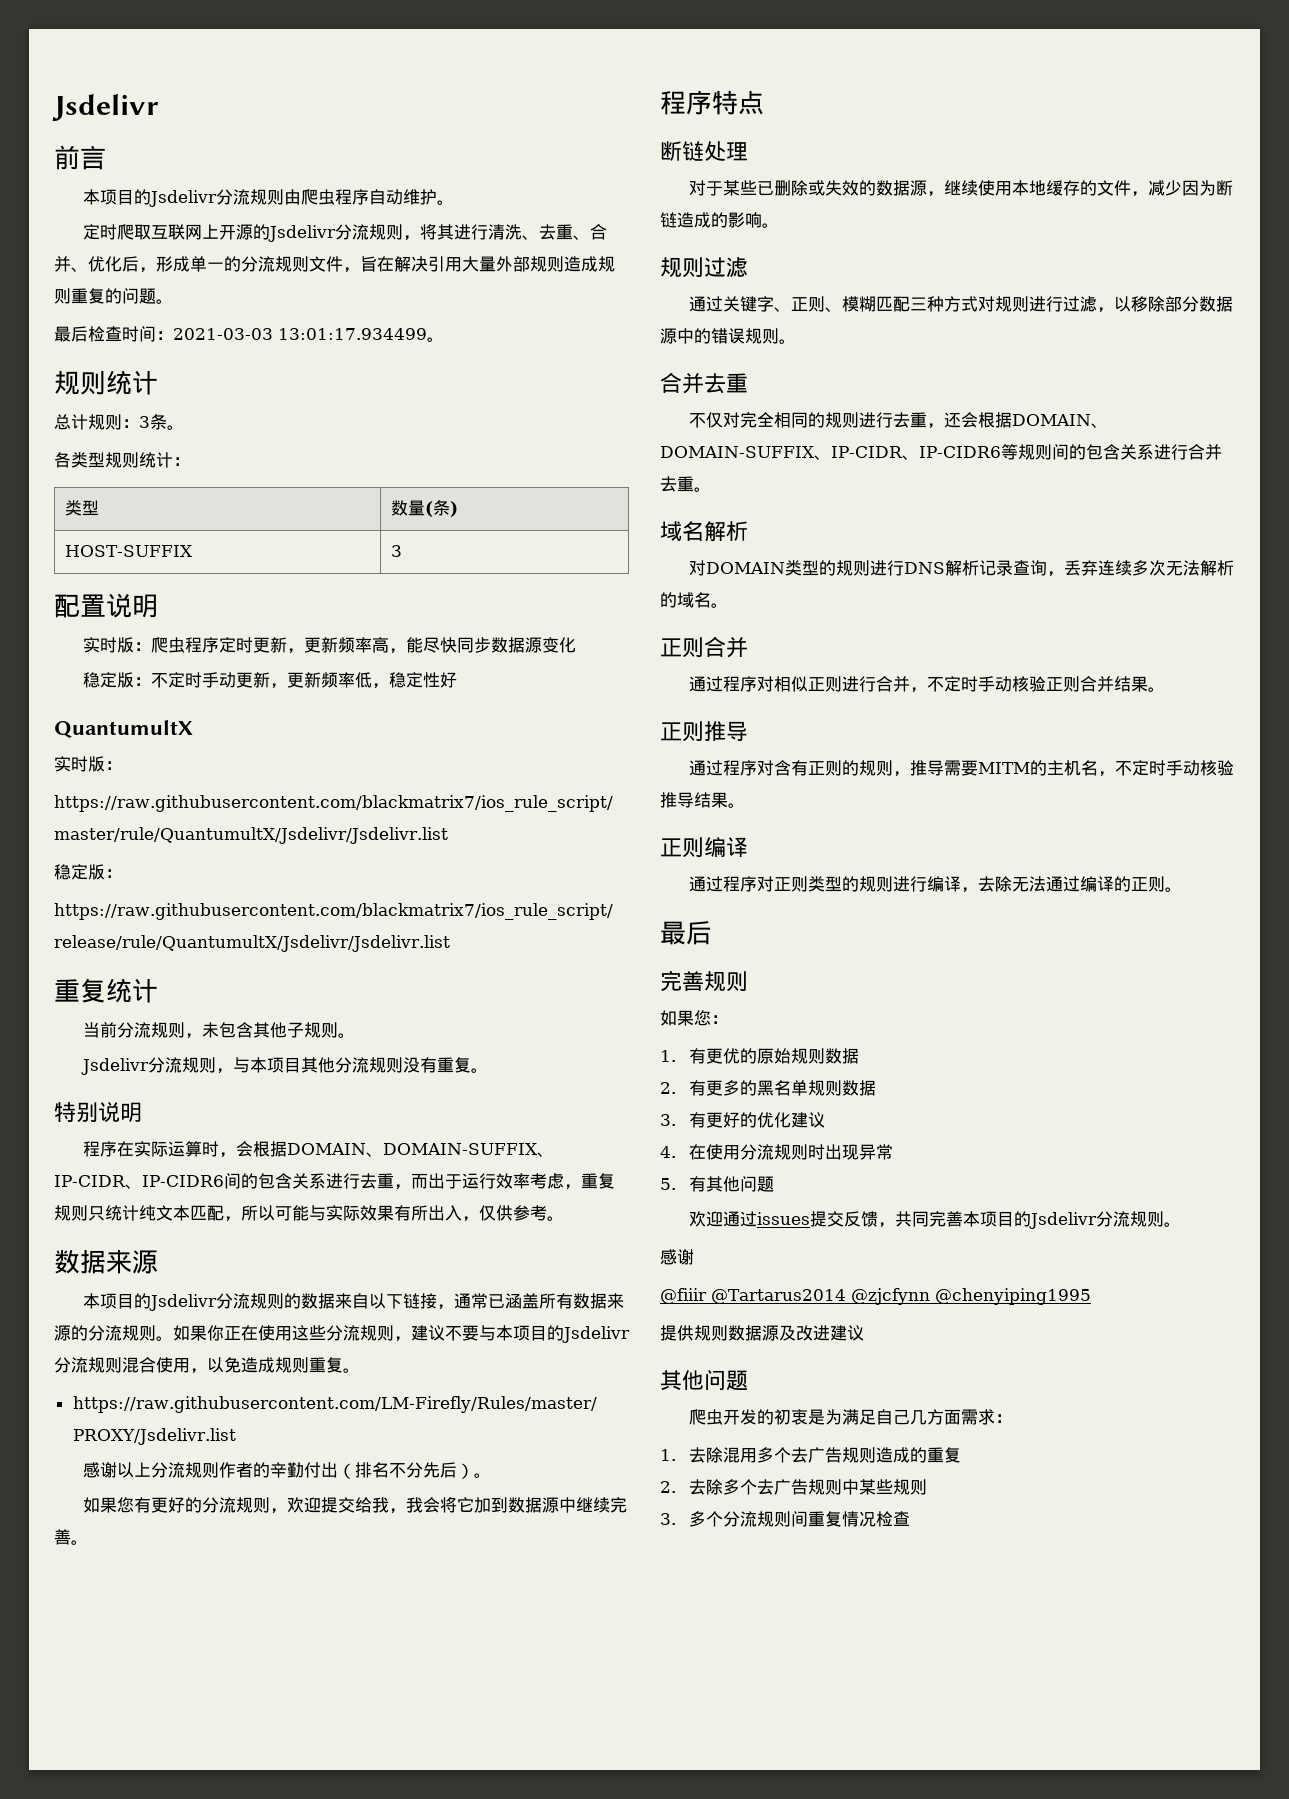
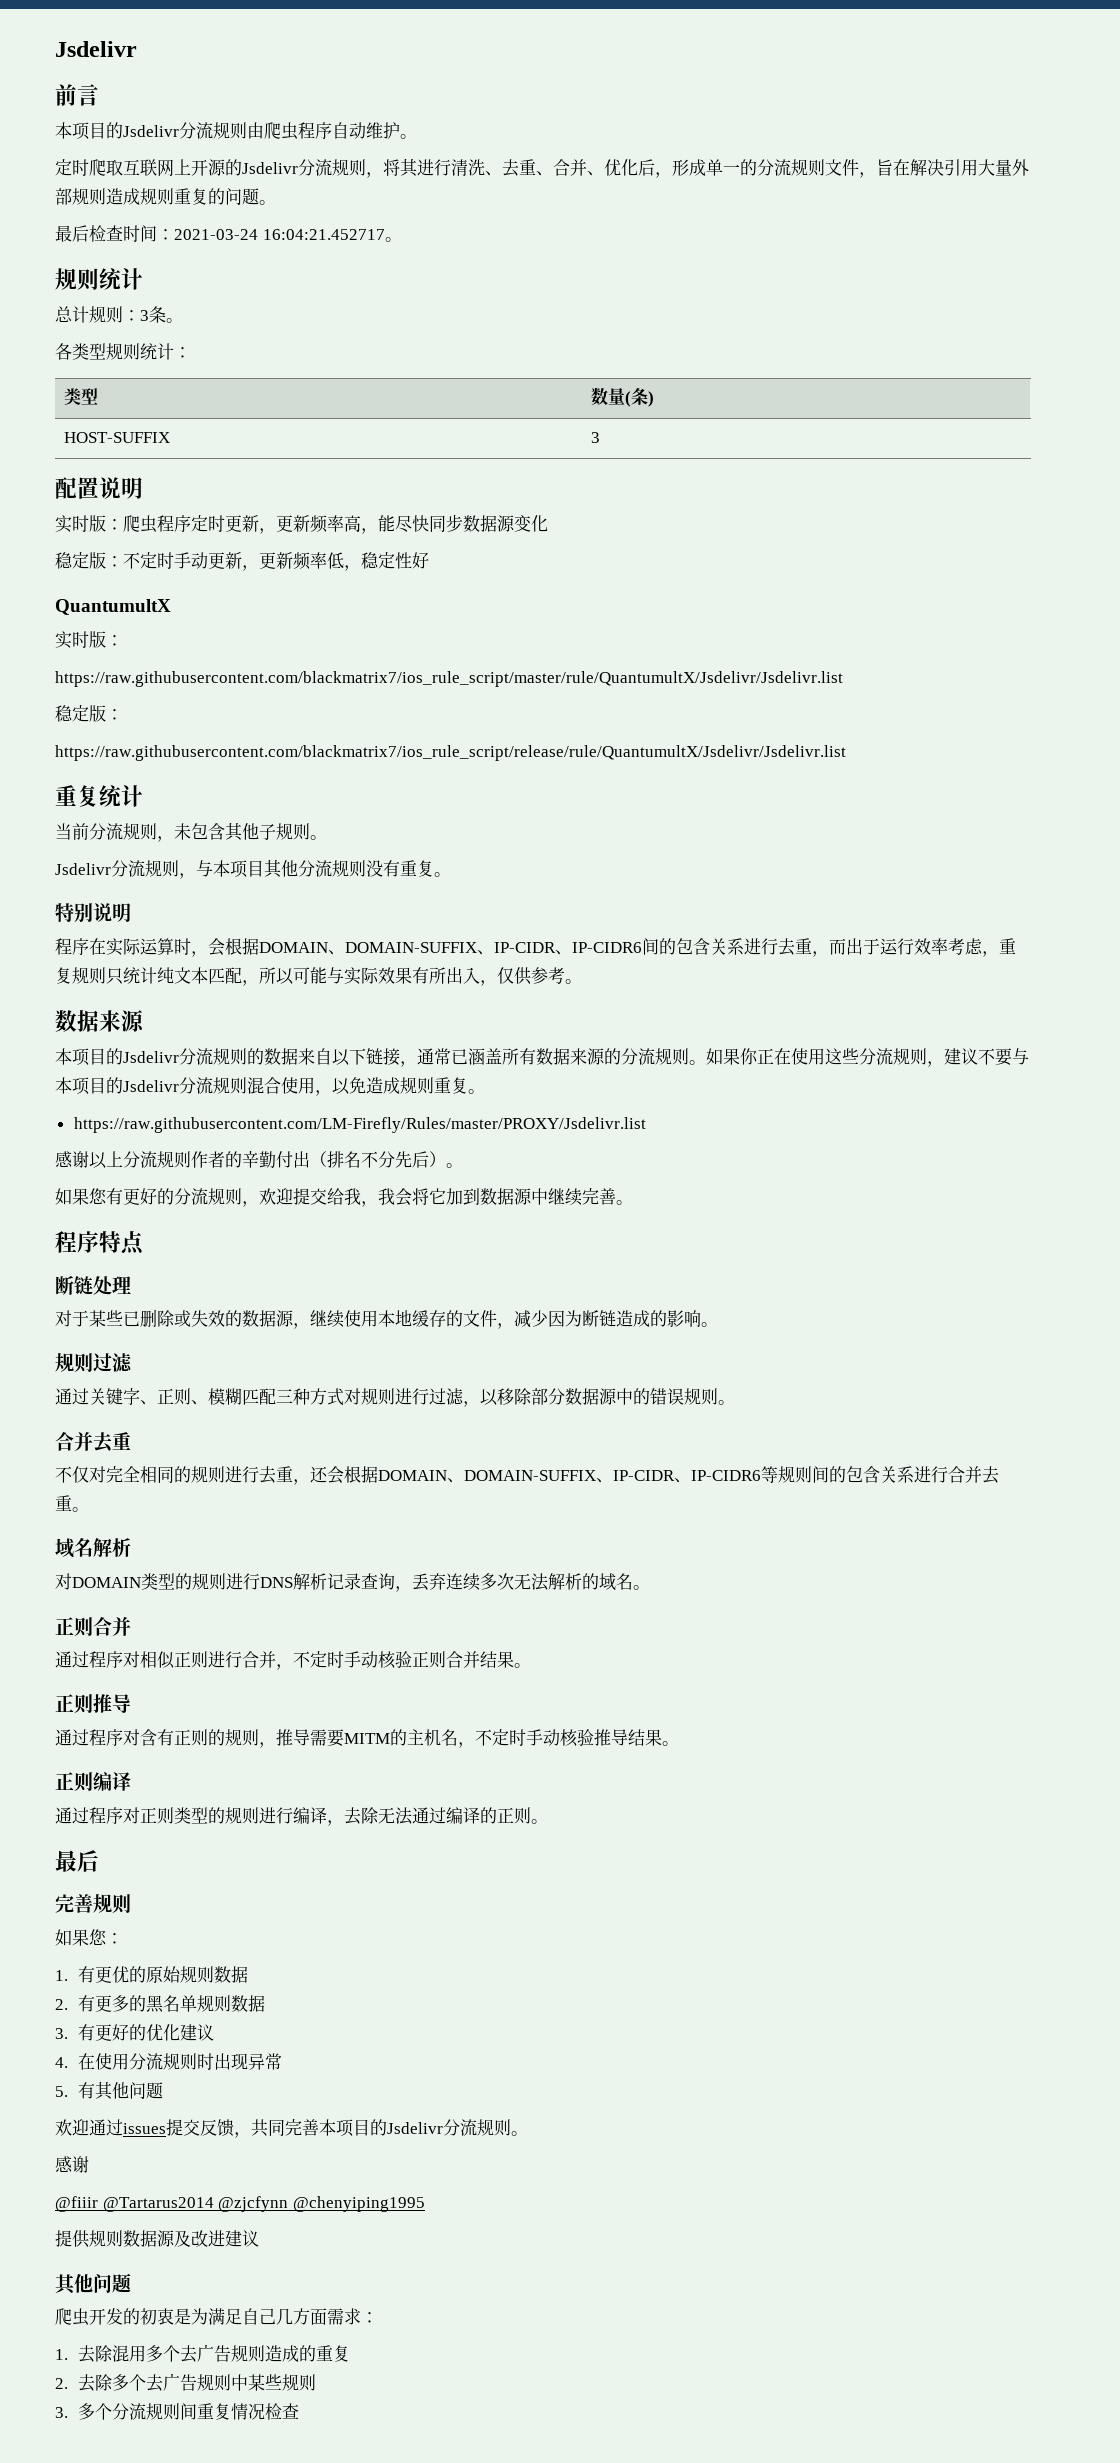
- 最后检查时间：2021-03-03 13:01:17.934499。
+ 最后检查时间：2021-03-24 16:04:21.452717。

